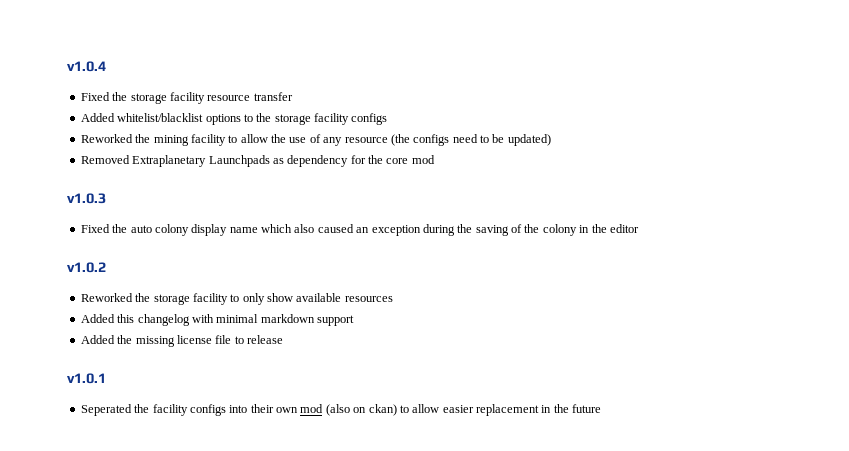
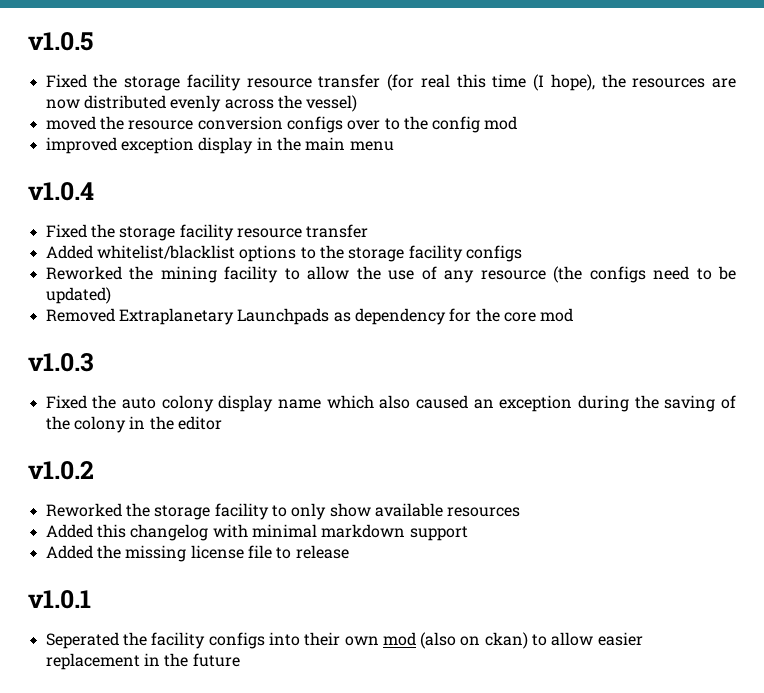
+ v1.0.5
+ Fixed the storage facility resource transfer (for real this time (I hope), the resources are now distributed evenly across the vessel)
+ moved the resource conversion configs over to the config mod
+ improved exception display in the main menu

